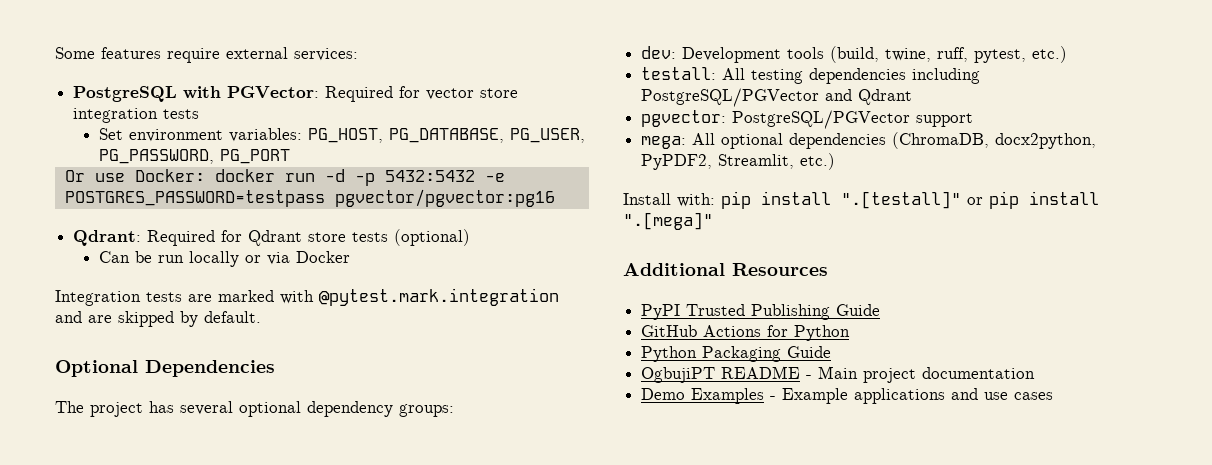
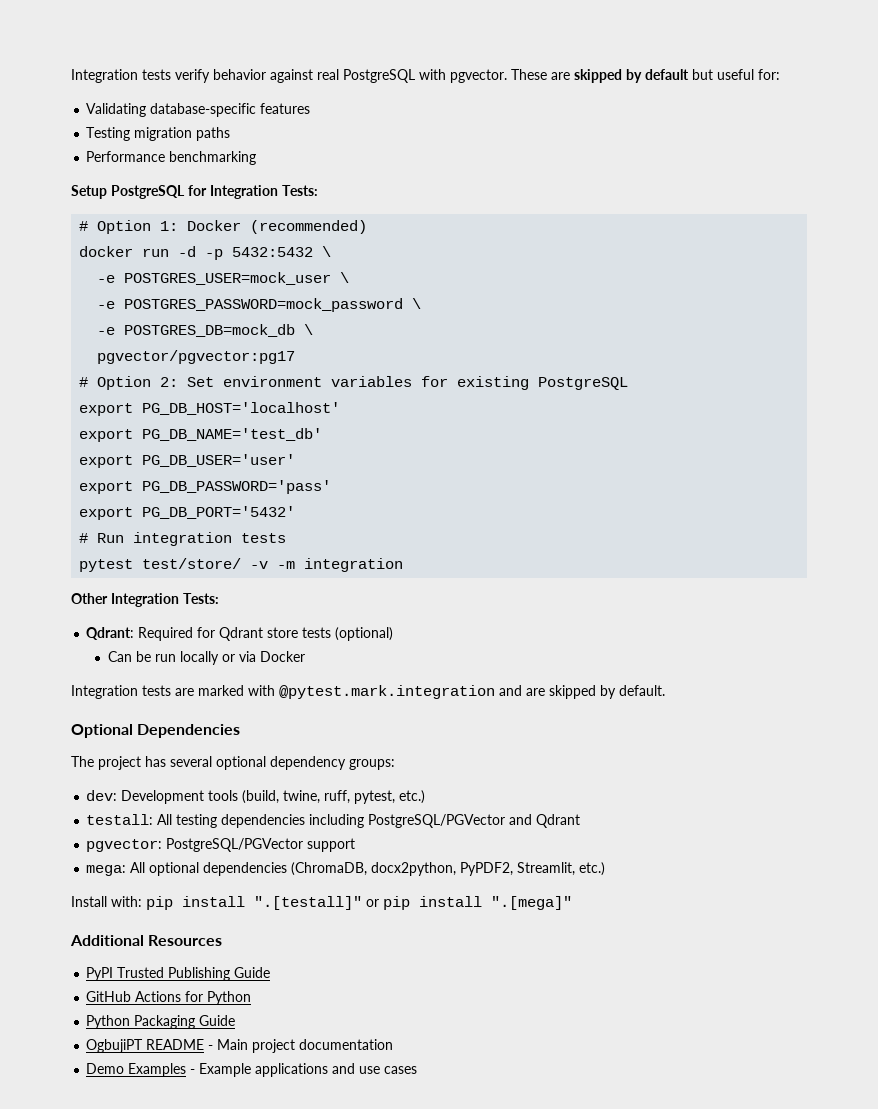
- Some features require external services:
- PostgreSQL with PGVector: Required for vector store integration tests
- Set environment variables: PG_HOST, PG_DATABASE, PG_USER, PG_PASSWORD, PG_PORT
- Or use Docker: docker run -d -p 5432:5432 -e POSTGRES_PASSWORD=testpass pgvector/pgvector:pg16
+ Integration tests verify behavior against real PostgreSQL with pgvector. These are skipped by default but useful for:
+ Validating database-specific features
+ Testing migration paths
+ Performance benchmarking
+ Setup PostgreSQL for Integration Tests:
+ # Option 1: Docker (recommended)
+ docker run -d -p 5432:5432 \
+ -e POSTGRES_USER=mock_user \
+ -e POSTGRES_PASSWORD=mock_password \
+ -e POSTGRES_DB=mock_db \
+ pgvector/pgvector:pg17
+ # Option 2: Set environment variables for existing PostgreSQL
+ export PG_DB_HOST='localhost'
+ export PG_DB_NAME='test_db'
+ export PG_DB_USER='user'
+ export PG_DB_PASSWORD='pass'
+ export PG_DB_PORT='5432'
+ # Run integration tests
+ pytest test/store/ -v -m integration
+ Other Integration Tests:

